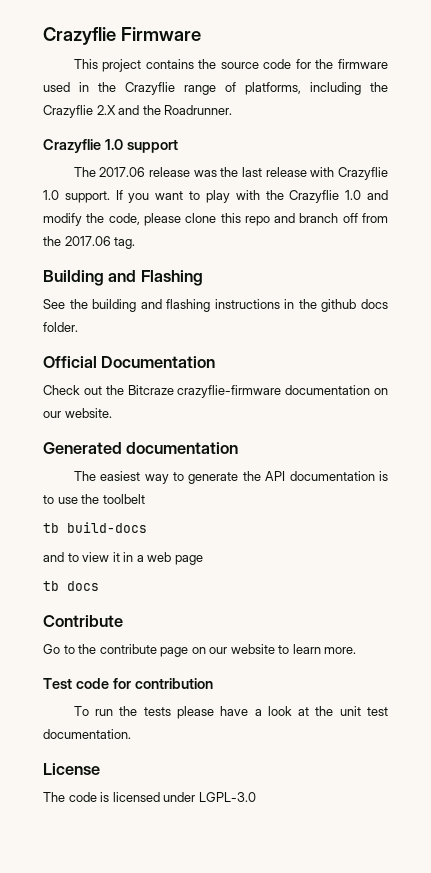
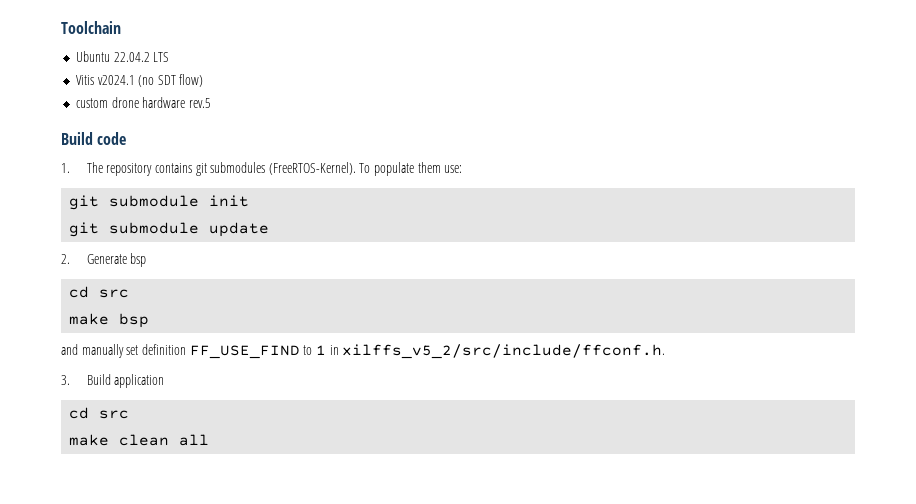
- Crazyflie Firmware
- This project contains the source code for the firmware used in the Crazyflie range of platforms, including the Crazyflie 2.X and the Roadrunner.
- Crazyflie 1.0 support
- The 2017.06 release was the last release with Crazyflie 1.0 support. If you want to play with the Crazyflie 1.0 and modify the code, please clone this repo and branch off from the 2017.06 tag.
- Building and Flashing
- See the building and flashing instructions in the github docs folder.
- Official Documentation
- Check out the Bitcraze crazyflie-firmware documentation on our website.
- Generated documentation
- The easiest way to generate the API documentation is to use the toolbelt
- tb build-docs
- and to view it in a web page
- tb docs
- Contribute
- Go to the contribute page on our website to learn more.
- Test code for contribution
- To run the tests please have a look at the unit test documentation.
- License
- The code is licensed under LGPL-3.0
+ Toolchain
+ Ubuntu 22.04.2 LTS
+ Vitis v2024.1 (no SDT flow)
+ custom drone hardware rev.5
+ Build code
+ 1. The repository contains git submodules (FreeRTOS-Kernel). To populate them use:
+ git submodule init
+ git submodule update
+ 2. Generate bsp
+ cd src
+ make bsp
+ and manually set definition FF_USE_FIND to 1 in xilffs_v5_2/src/include/ffconf.h.
+ 3. Build application
+ cd src
+ make clean all

